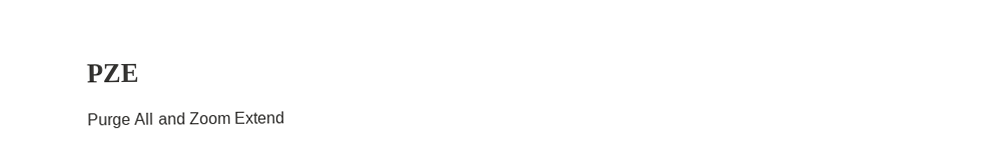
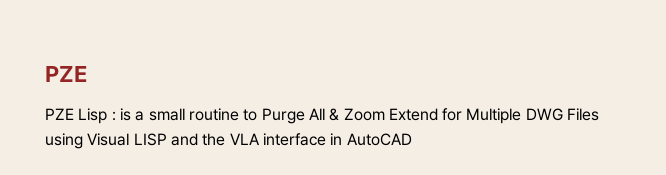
- Purge All and Zoom Extend
+ PZE Lisp : is a small routine to Purge All & Zoom Extend for Multiple DWG Files using Visual LISP and the VLA interface in AutoCAD

